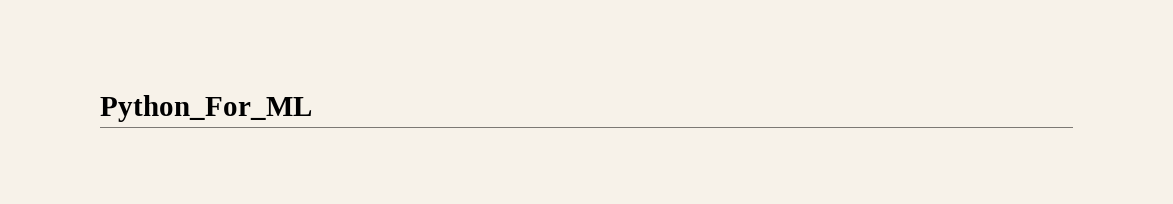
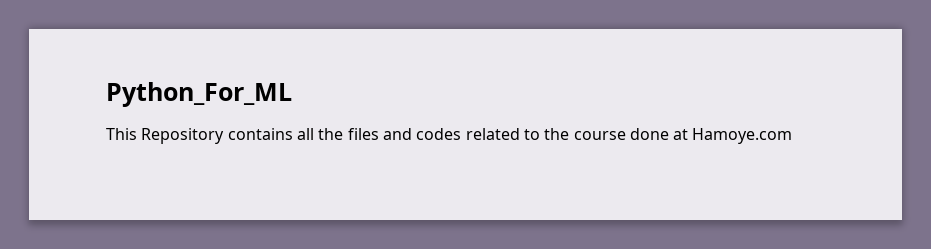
+ This Repository contains all the files and codes related to the course done at Hamoye.com

